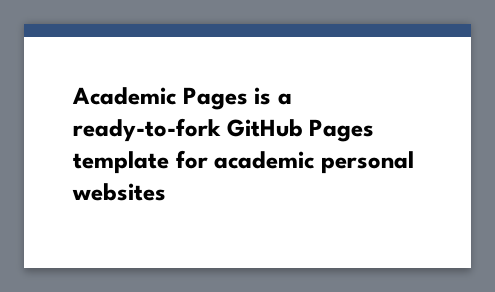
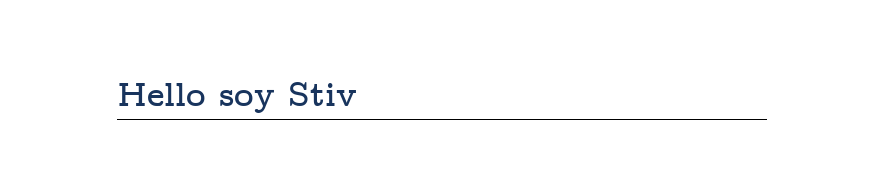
- Academic Pages is a ready-to-fork GitHub Pages template for academic personal websites
+ Hello soy Stiv

